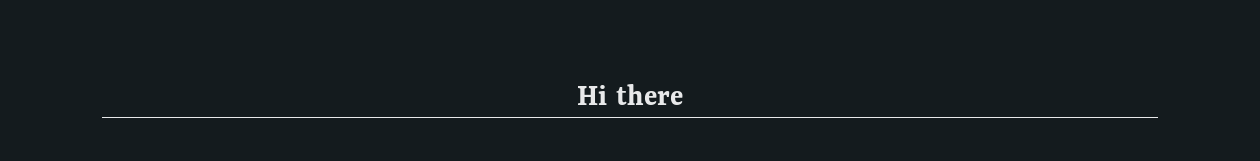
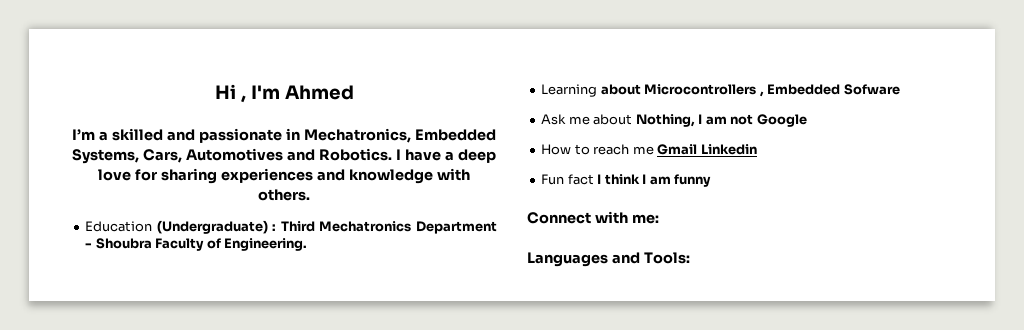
- Hi there
+ Hi , I'm Ahmed
+ I’m a skilled and passionate in Mechatronics, Embedded Systems, Cars, Automotives and Robotics. I have a deep love for sharing experiences and knowledge with others.
+ Education (Undergraduate) : Third Mechatronics Department - Shoubra Faculty of Engineering.
+ Learning about Microcontrollers , Embedded Sofware
+ Ask me about Nothing, I am not Google
+ How to reach me Gmail Linkedin
+ Fun fact I think I am funny
+ Connect with me:
+ Languages and Tools:

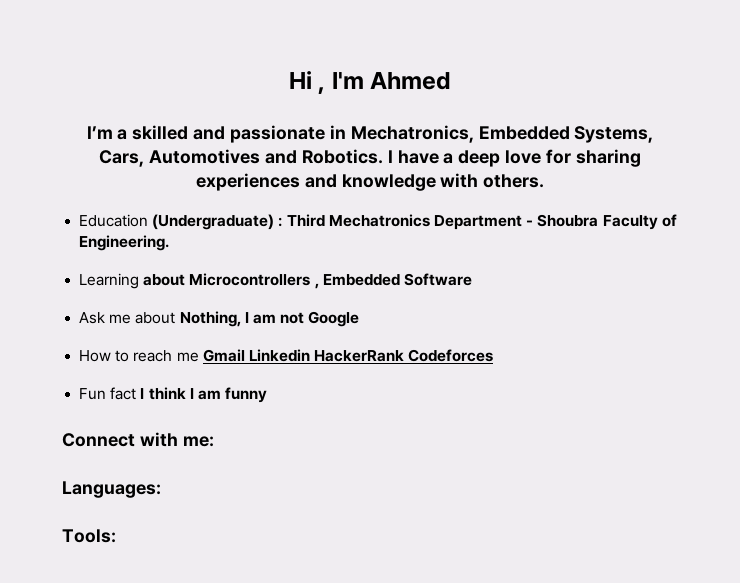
- Learning about Microcontrollers , Embedded Sofware
+ Learning about Microcontrollers , Embedded Software
- How to reach me Gmail Linkedin
+ How to reach me Gmail Linkedin HackerRank Codeforces
- Languages and Tools:
+ Languages:
+ Tools:

